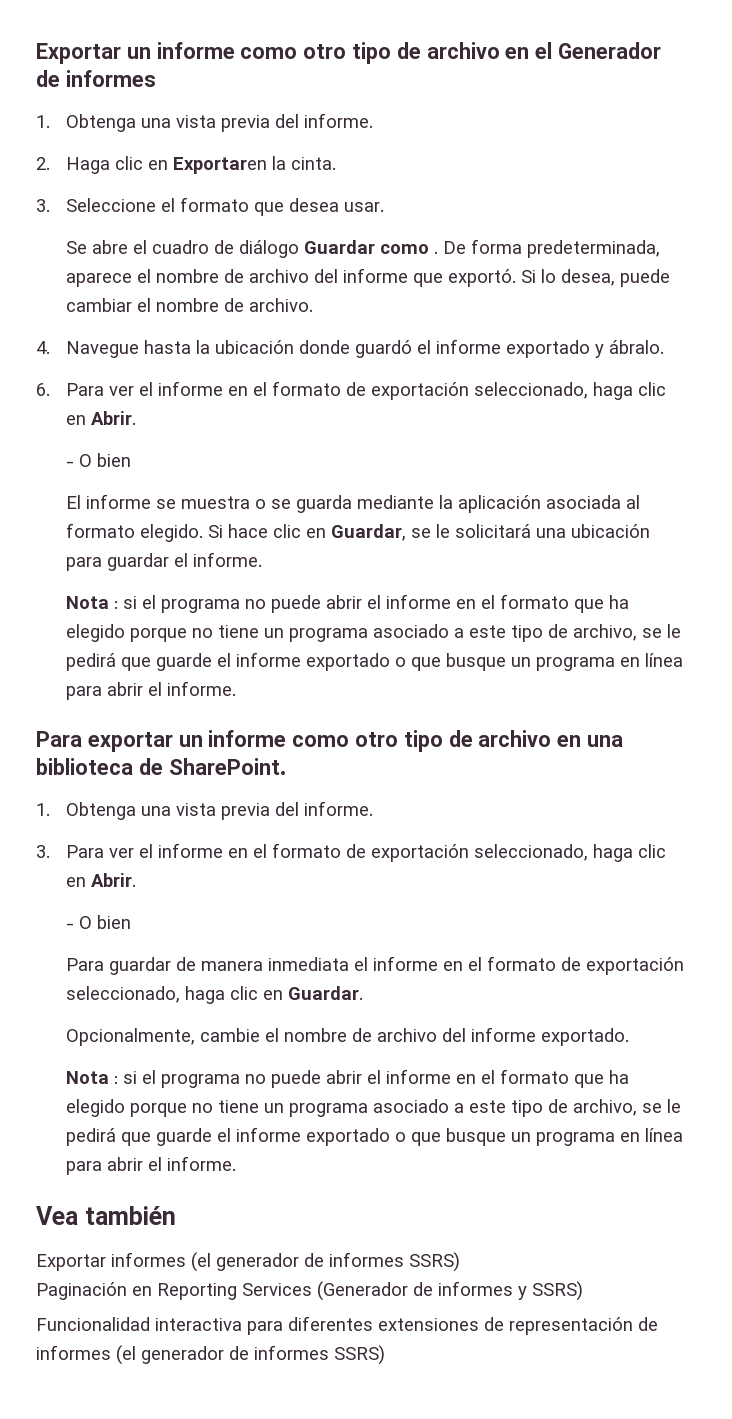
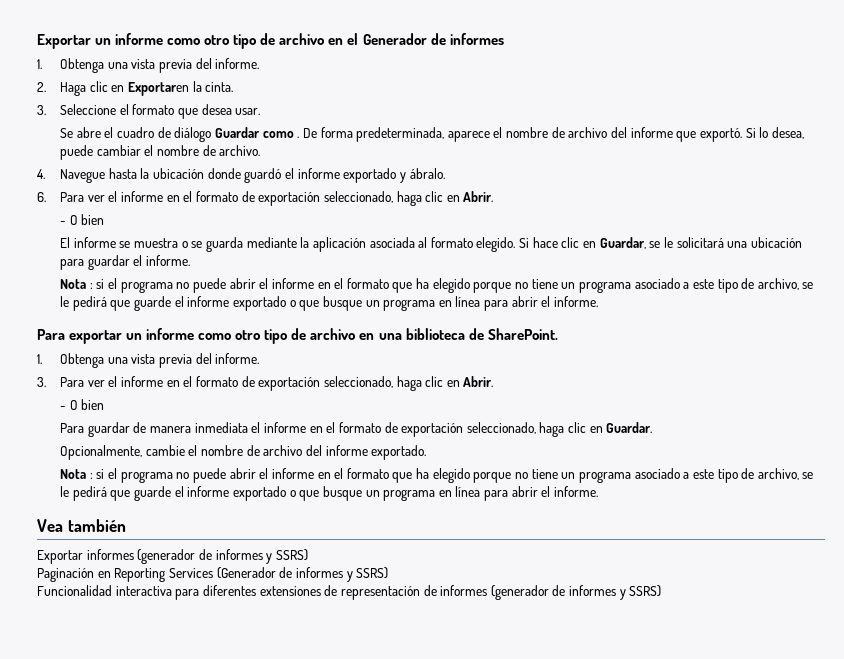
- Exportar informes (el generador de informes SSRS)
+ Exportar informes (generador de informes y SSRS)
- Funcionalidad interactiva para diferentes extensiones de representación de informes (el generador de informes SSRS)
+ Funcionalidad interactiva para diferentes extensiones de representación de informes (generador de informes y SSRS)

